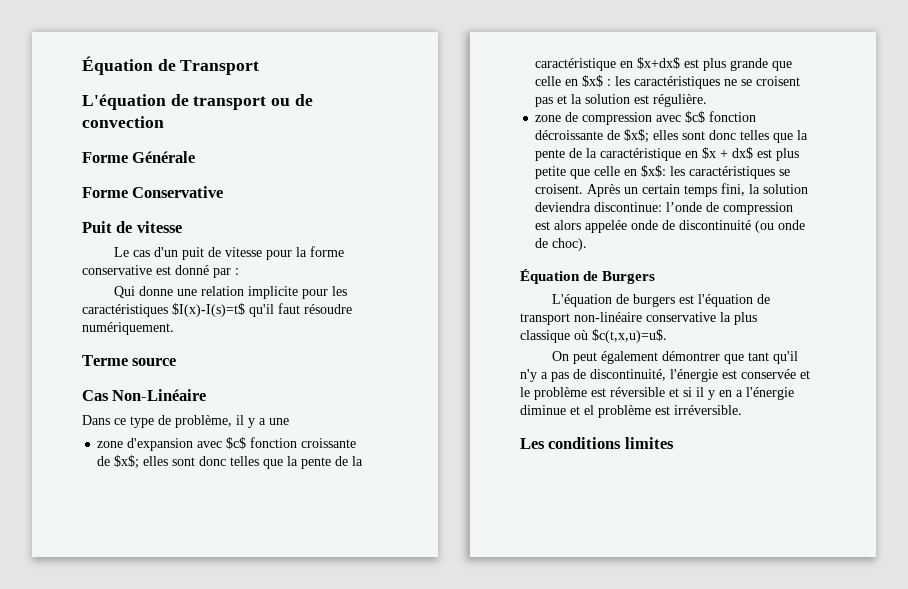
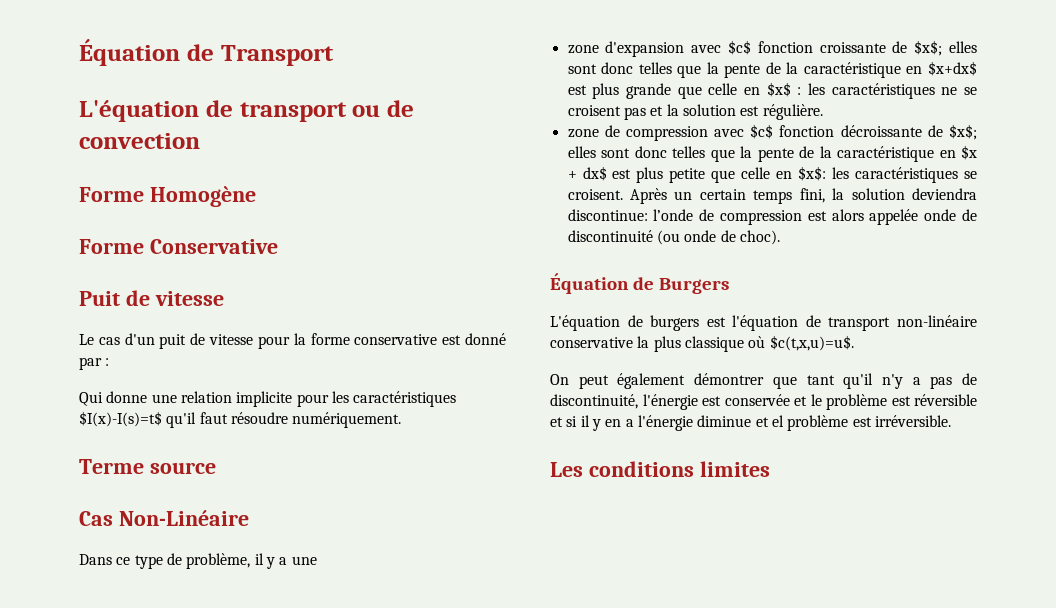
- Forme Générale
+ Forme Homogène

